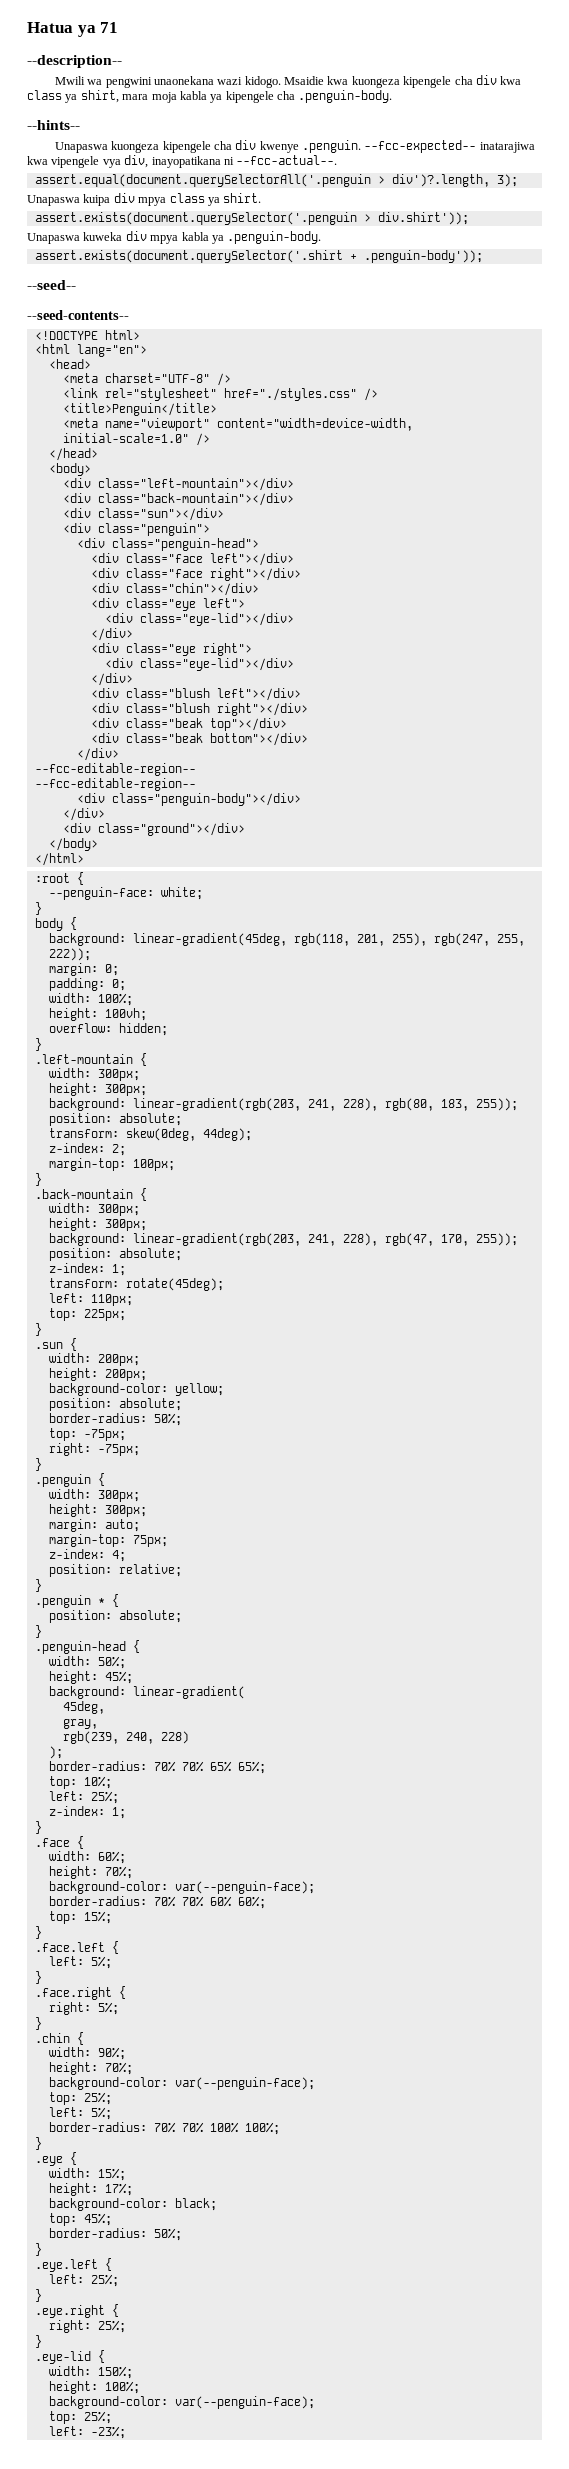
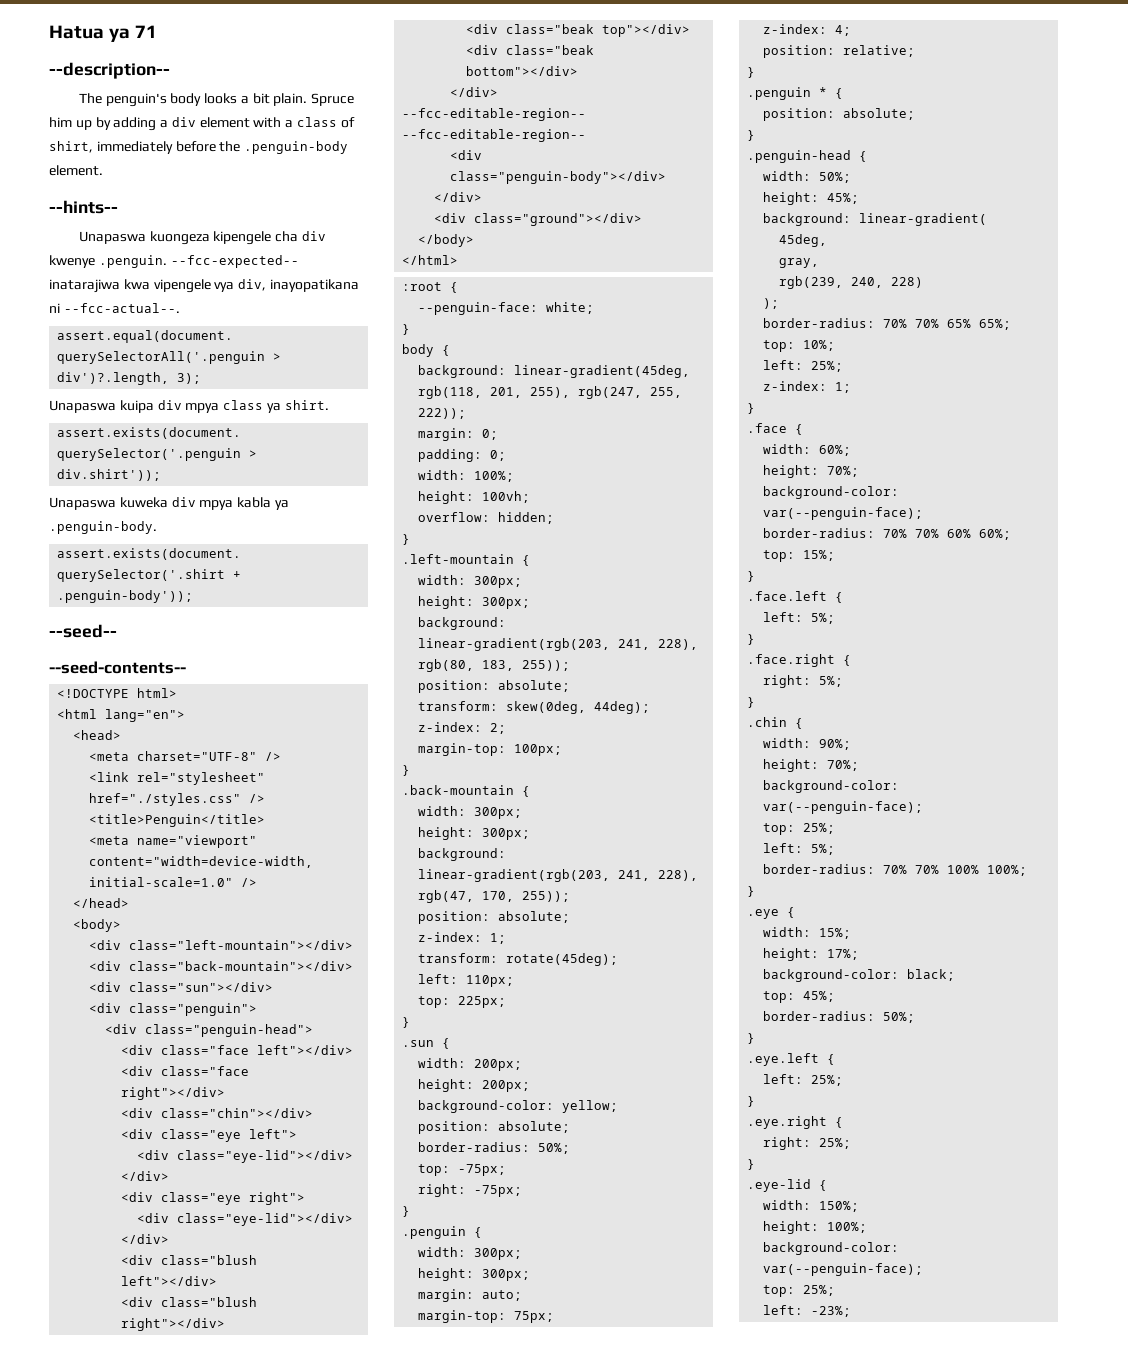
- Mwili wa pengwini unaonekana wazi kidogo. Msaidie kwa kuongeza kipengele cha div kwa class ya shirt, mara moja kabla ya kipengele cha .penguin-body.
+ The penguin's body looks a bit plain. Spruce him up by adding a div element with a class of shirt, immediately before the .penguin-body element.

